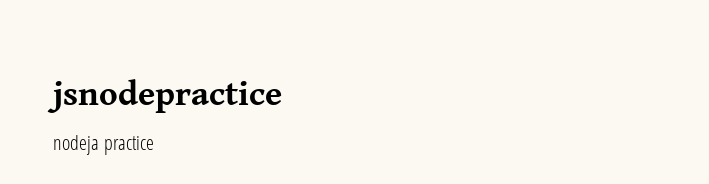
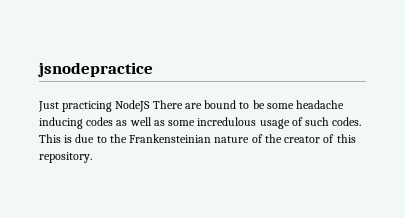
- nodeja practice
+ Just practicing NodeJS There are bound to be some headache inducing codes as well as some incredulous usage of such codes. This is due to the Frankensteinian nature of the creator of this repository.

